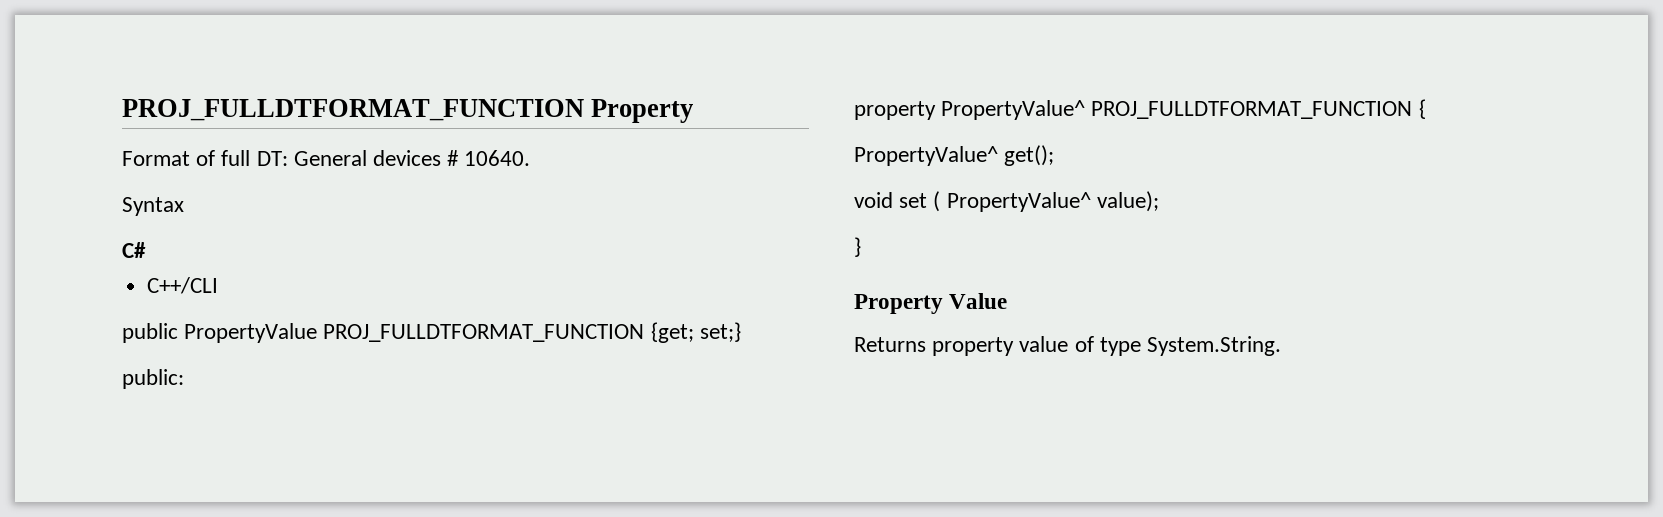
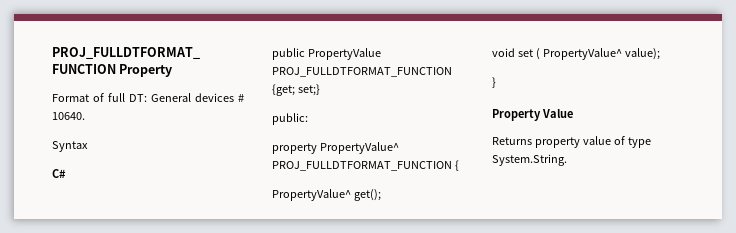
- C++/CLI

